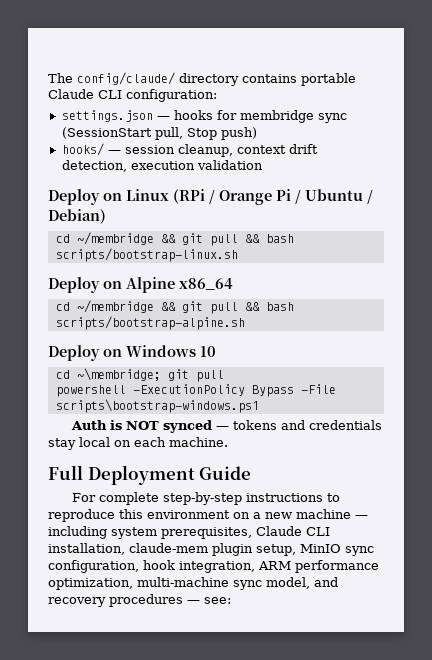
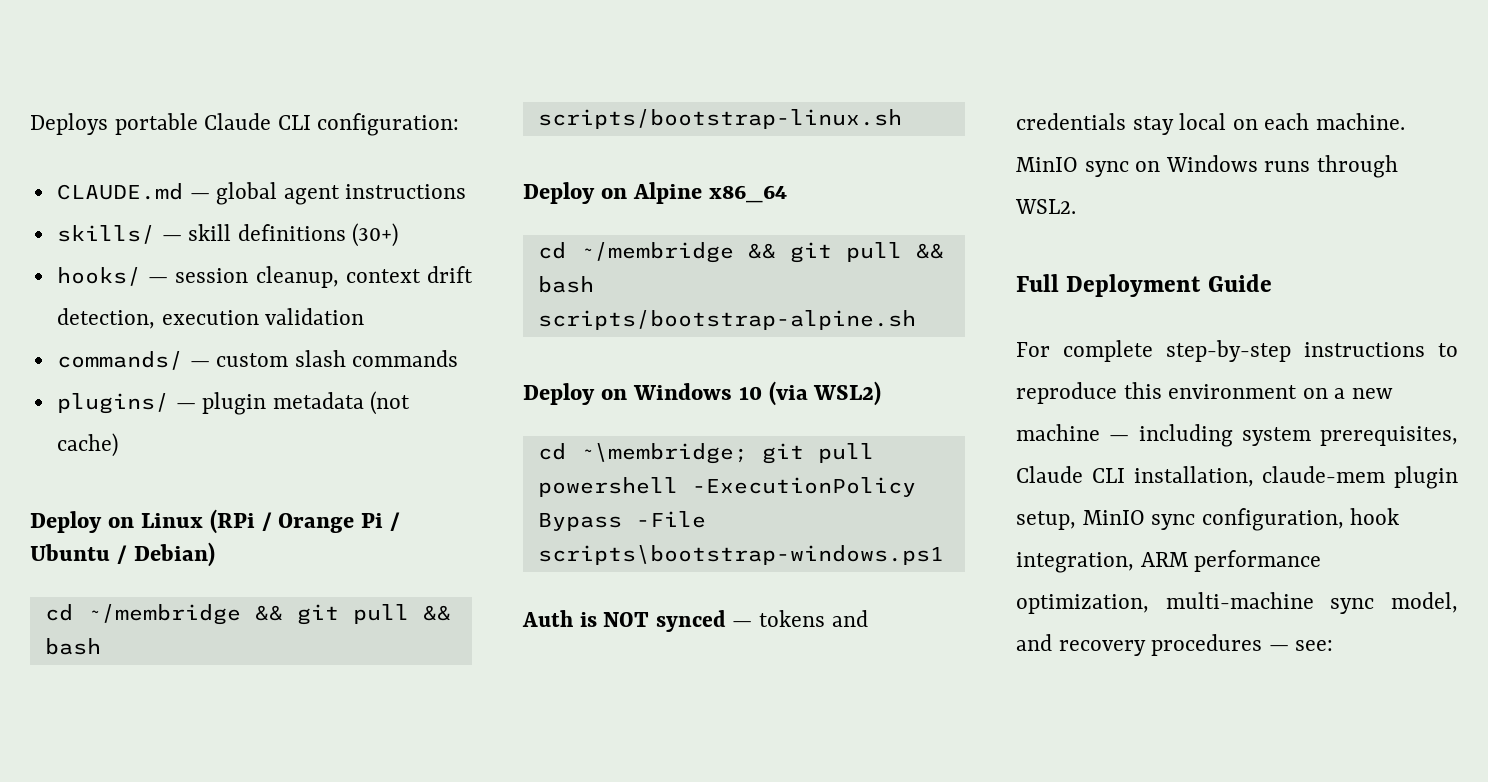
- The config/claude/ directory contains portable Claude CLI configuration:
+ Deploys portable Claude CLI configuration:
- settings.json — hooks for membridge sync (SessionStart pull, Stop push)
+ CLAUDE.md — global agent instructions
+ skills/ — skill definitions (30+)
+ commands/ — custom slash commands
+ plugins/ — plugin metadata (not cache)
- Deploy on Windows 10
+ Deploy on Windows 10 (via WSL2)
+ MinIO sync on Windows runs through WSL2.

